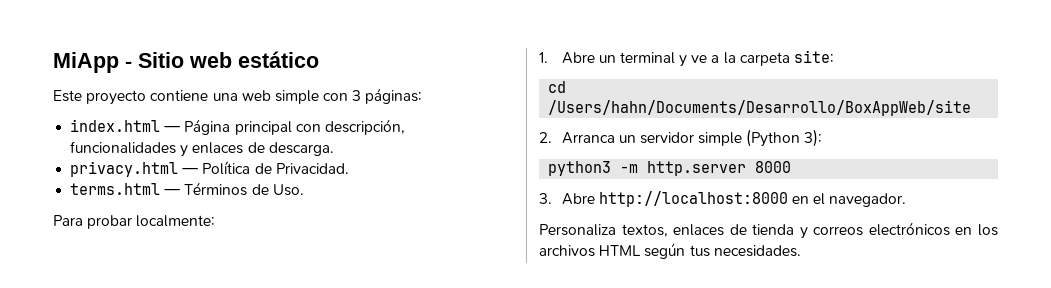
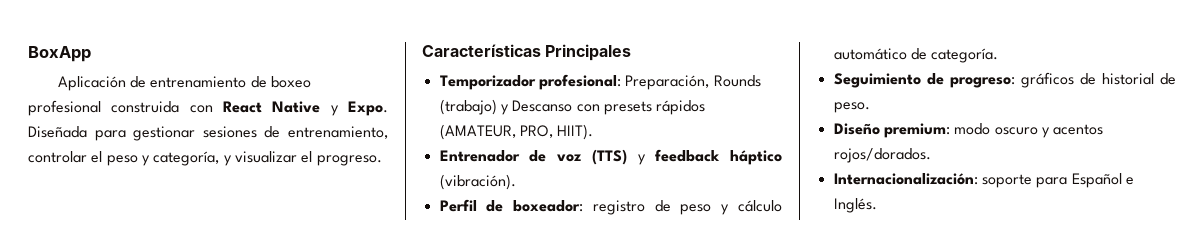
- MiApp - Sitio web estático
- Este proyecto contiene una web simple con 3 páginas:
- index.html — Página principal con descripción, funcionalidades y enlaces de descarga.
- privacy.html — Política de Privacidad.
- terms.html — Términos de Uso.
- Para probar localmente:
- 1. Abre un terminal y ve a la carpeta site:
- cd /Users/hahn/Documents/Desarrollo/BoxAppWeb/site
- 2. Arranca un servidor simple (Python 3):
- python3 -m http.server 8000
- 3. Abre http://localhost:8000 en el navegador.
- Personaliza textos, enlaces de tienda y correos electrónicos en los archivos HTML según tus necesidades.
+ BoxApp
+ Aplicación de entrenamiento de boxeo profesional construida con React Native y Expo. Diseñada para gestionar sesiones de entrenamiento, controlar el peso y categoría, y visualizar el progreso.
+ Características Principales
+ Temporizador profesional: Preparación, Rounds (trabajo) y Descanso con presets rápidos (AMATEUR, PRO, HIIT).
+ Entrenador de voz (TTS) y feedback háptico (vibración).
+ Perfil de boxeador: registro de peso y cálculo automático de categoría.
+ Seguimiento de progreso: gráficos de historial de peso.
+ Diseño premium: modo oscuro y acentos rojos/dorados.
+ Internacionalización: soporte para Español e Inglés.

